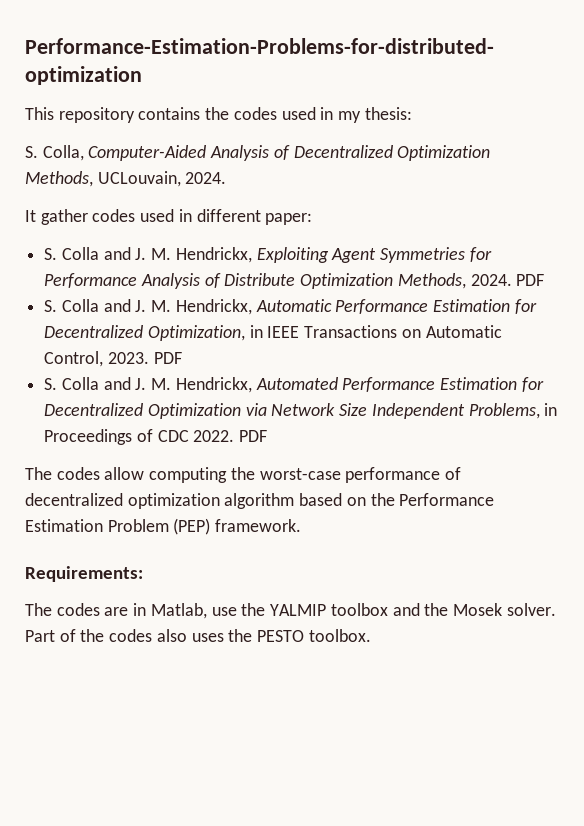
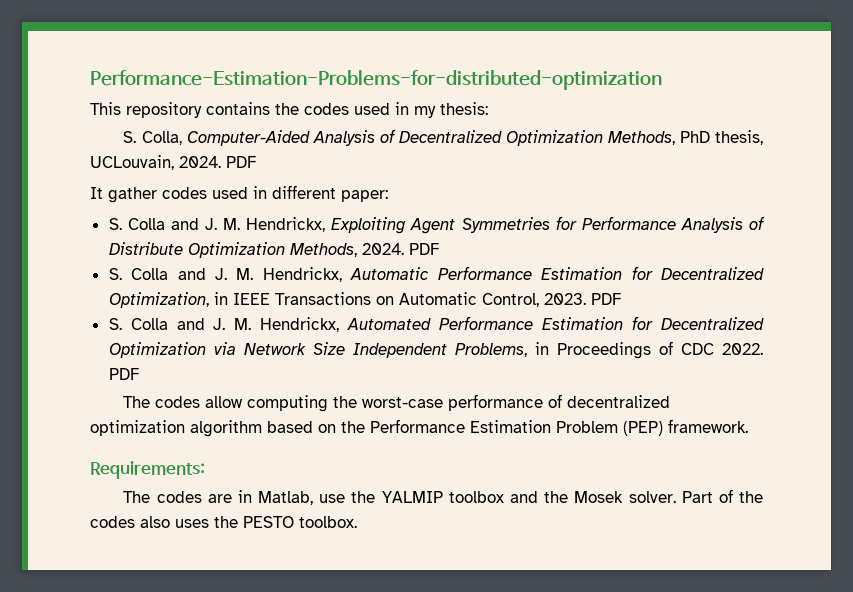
- S. Colla, Computer-Aided Analysis of Decentralized Optimization Methods, UCLouvain, 2024.
+ S. Colla, Computer-Aided Analysis of Decentralized Optimization Methods, PhD thesis, UCLouvain, 2024. PDF

